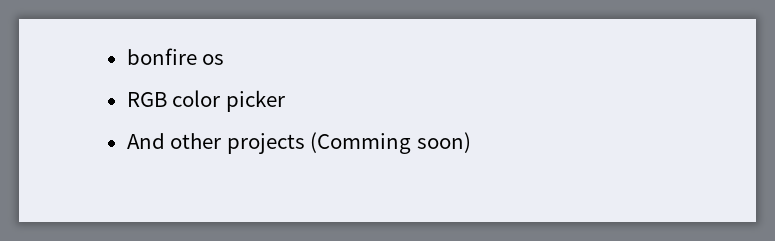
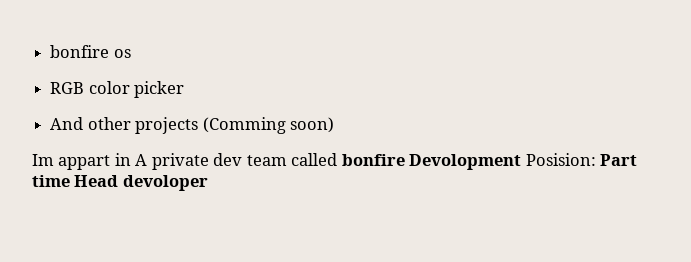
+ Im appart in A private dev team called bonfire Devolopment Posision: Part time Head devoloper

